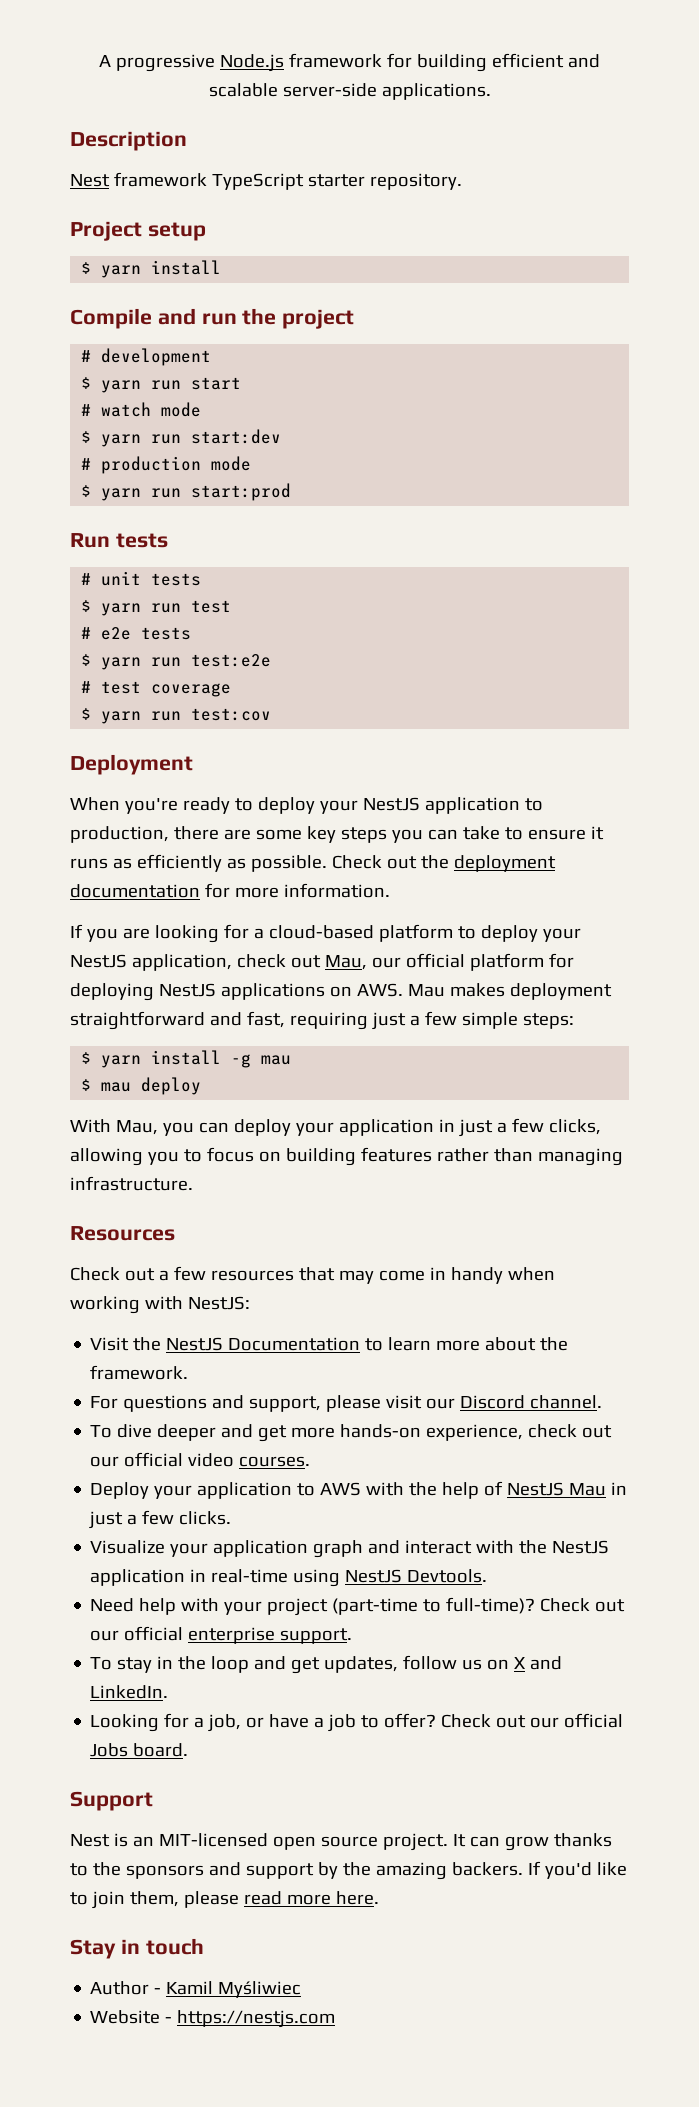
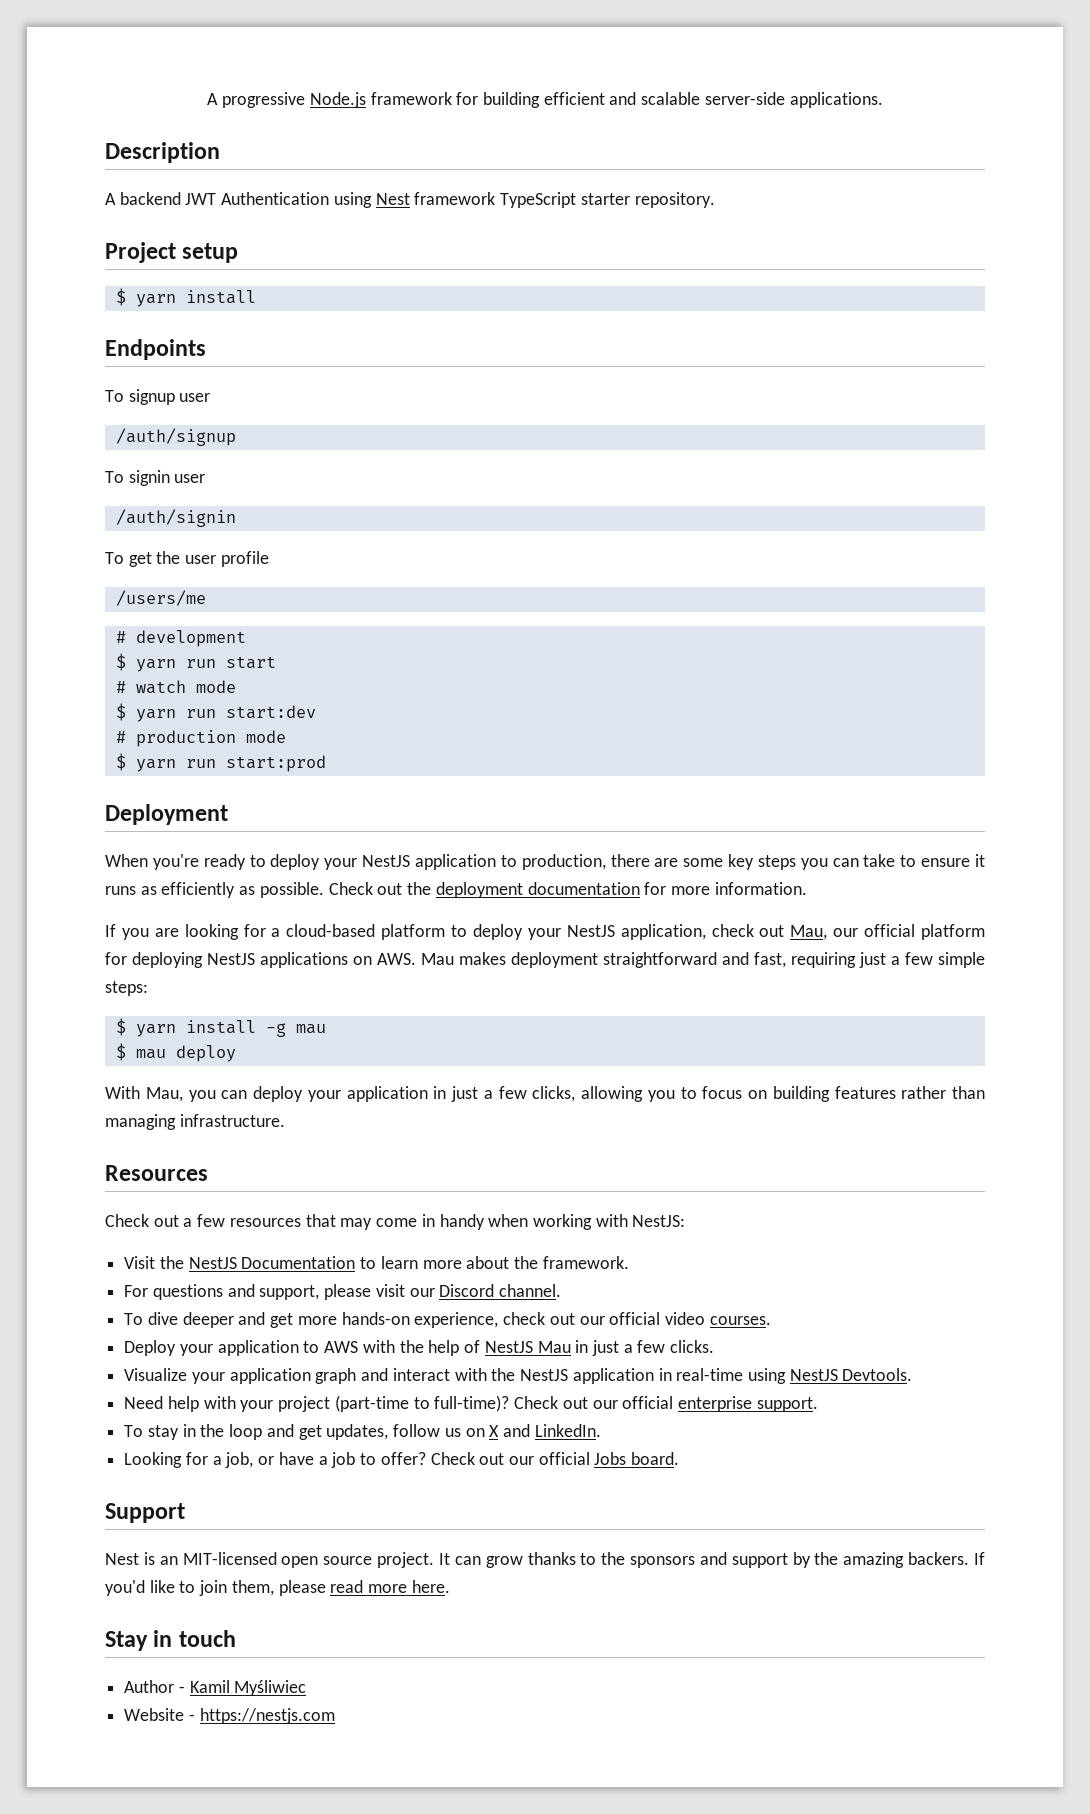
- Nest framework TypeScript starter repository.
+ A backend JWT Authentication using Nest framework TypeScript starter repository.
- Compile and run the project
+ Endpoints
+ To signup user
+ /auth/signup
+ To signin user
+ /auth/signin
+ To get the user profile
+ /users/me
- Run tests
- # unit tests
- $ yarn run test
- # e2e tests
- $ yarn run test:e2e
- # test coverage
- $ yarn run test:cov

